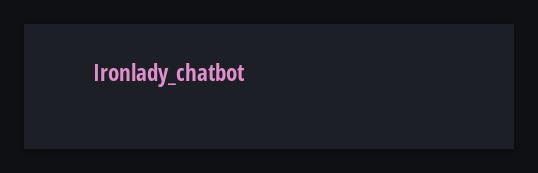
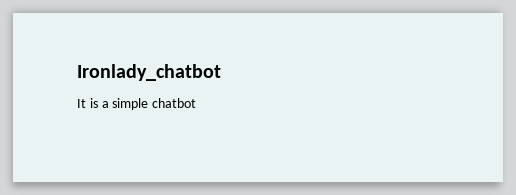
+ It is a simple chatbot

